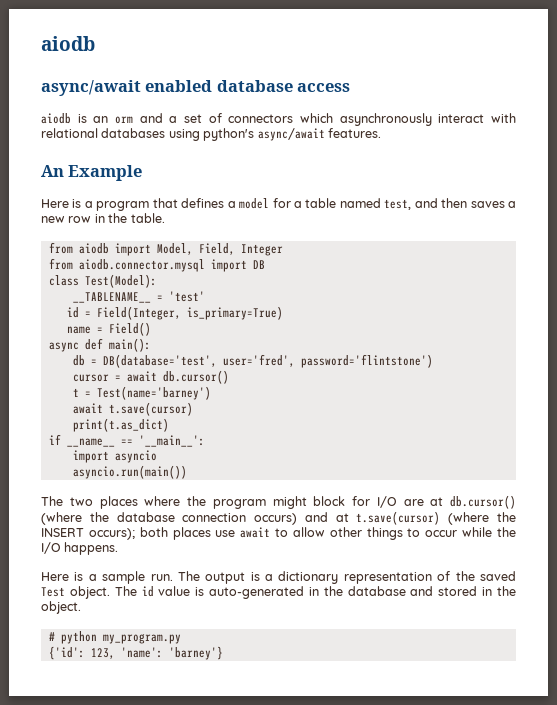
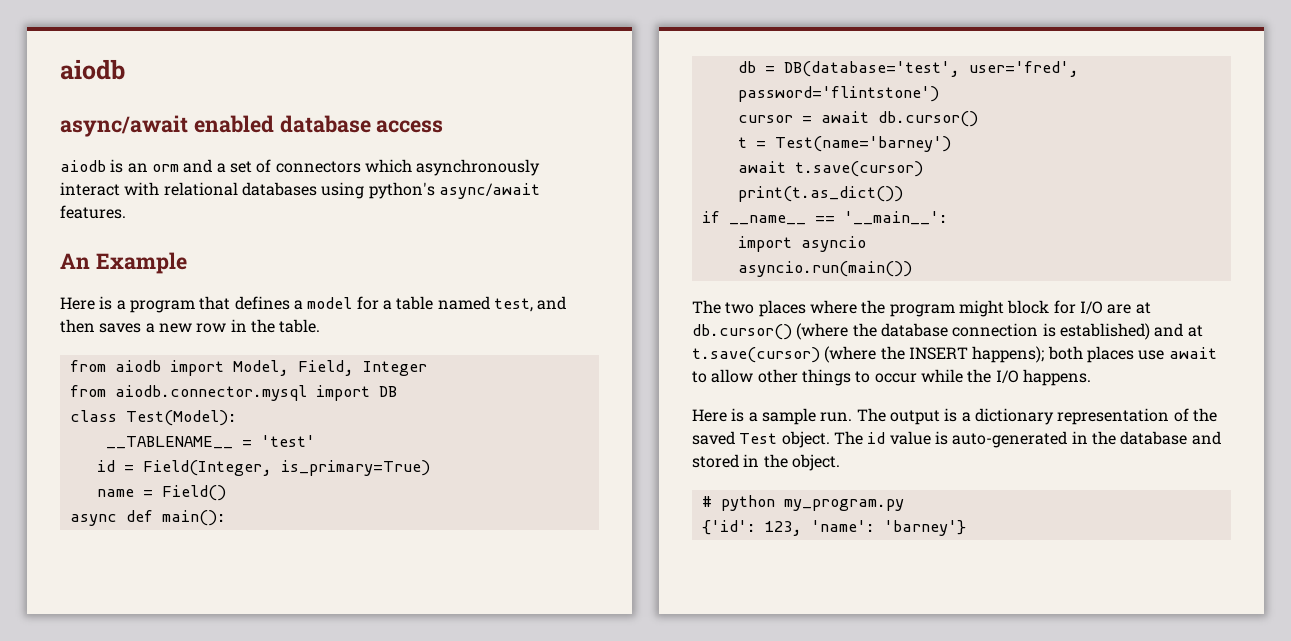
- print(t.as_dict)
+ print(t.as_dict())
- The two places where the program might block for I/O are at db.cursor() (where the database connection occurs) and at t.save(cursor) (where the INSERT occurs); both places use await to allow other things to occur while the I/O happens.
+ The two places where the program might block for I/O are at db.cursor() (where the database connection is established) and at t.save(cursor) (where the INSERT happens); both places use await to allow other things to occur while the I/O happens.

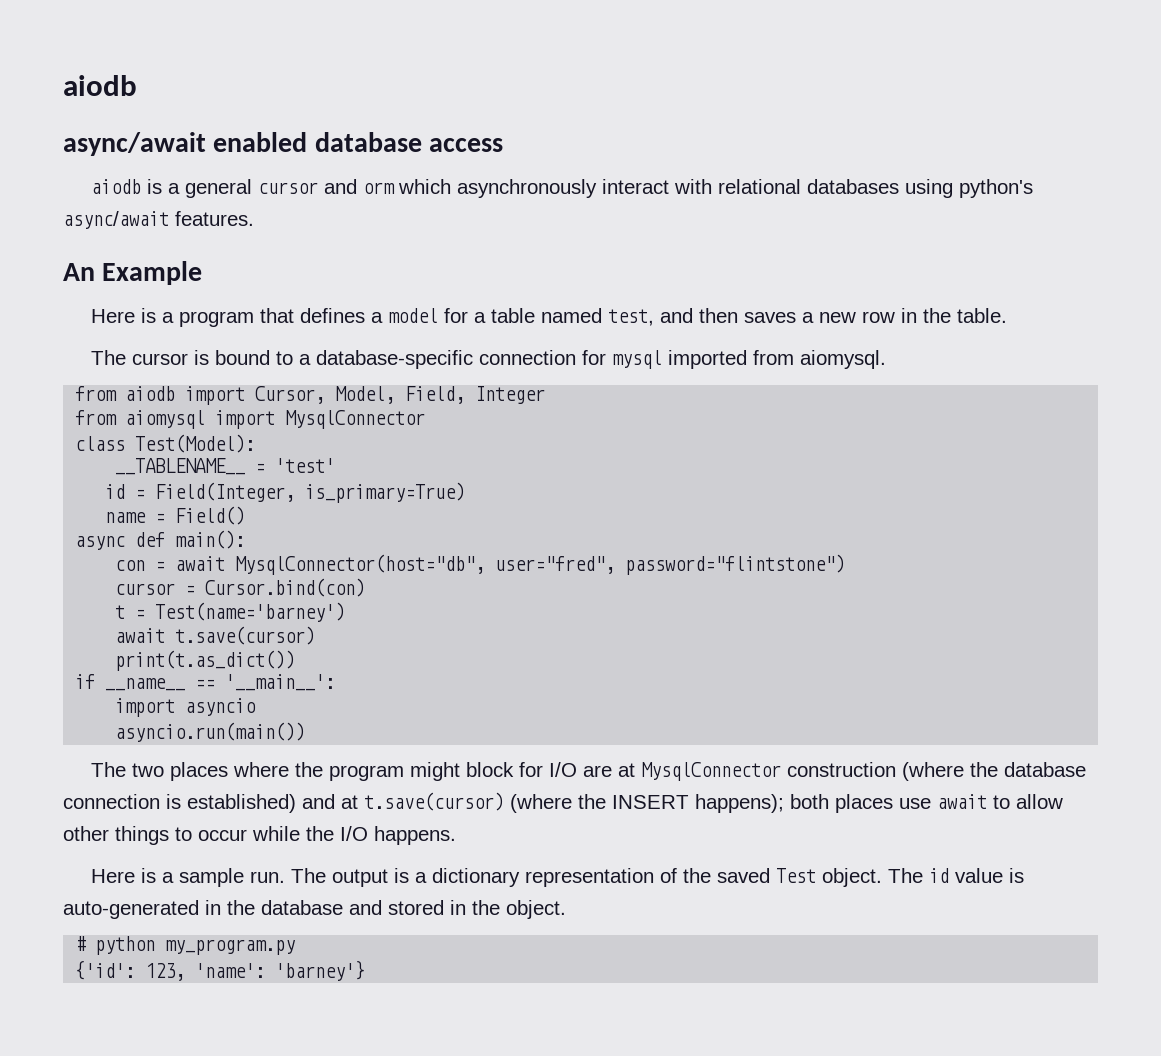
- aiodb is an orm and a set of connectors which asynchronously interact with relational databases using python's async/await features.
+ aiodb is a general cursor and orm which asynchronously interact with relational databases using python's async/await features.
+ The cursor is bound to a database-specific connection for mysql imported from aiomysql.
- from aiodb import Model, Field, Integer
+ from aiodb import Cursor, Model, Field, Integer
- from aiodb.connector.mysql import DB
+ from aiomysql import MysqlConnector
- db = DB(database='test', user='fred', password='flintstone')
+ con = await MysqlConnector(host="db", user="fred", password="flintstone")
- cursor = await db.cursor()
+ cursor = Cursor.bind(con)
- The two places where the program might block for I/O are at db.cursor() (where the database connection is established) and at t.save(cursor) (where the INSERT happens); both places use await to allow other things to occur while the I/O happens.
+ The two places where the program might block for I/O are at MysqlConnector construction (where the database connection is established) and at t.save(cursor) (where the INSERT happens); both places use await to allow other things to occur while the I/O happens.

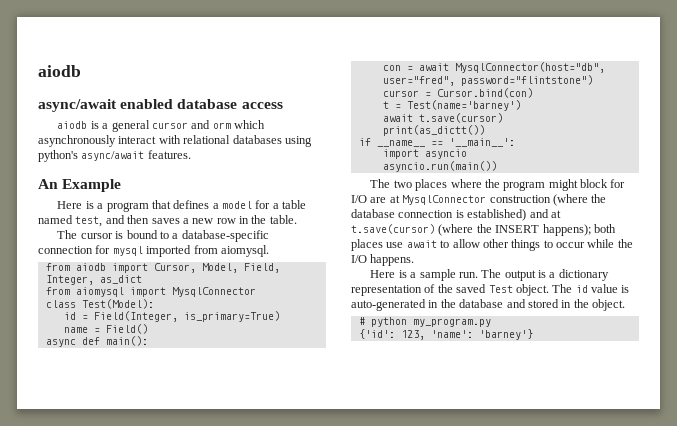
- from aiodb import Cursor, Model, Field, Integer
+ from aiodb import Cursor, Model, Field, Integer, as_dict
- __TABLENAME__ = 'test'
- print(t.as_dict())
+ print(as_dictt())

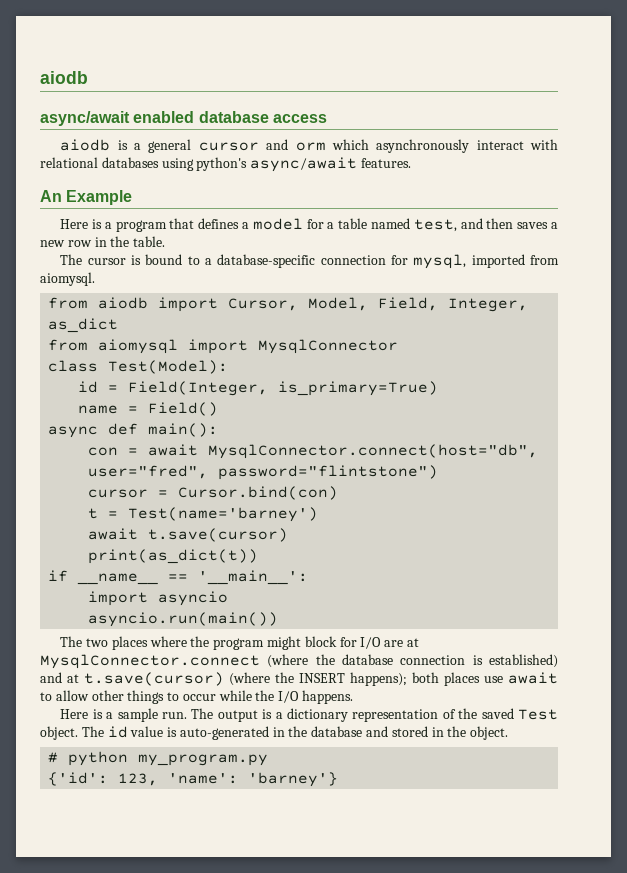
- The cursor is bound to a database-specific connection for mysql imported from aiomysql.
+ The cursor is bound to a database-specific connection for mysql, imported from aiomysql.
- con = await MysqlConnector(host="db", user="fred", password="flintstone")
+ con = await MysqlConnector.connect(host="db", user="fred", password="flintstone")
- print(as_dictt())
+ print(as_dict(t))
- The two places where the program might block for I/O are at MysqlConnector construction (where the database connection is established) and at t.save(cursor) (where the INSERT happens); both places use await to allow other things to occur while the I/O happens.
+ The two places where the program might block for I/O are at MysqlConnector.connect (where the database connection is established) and at t.save(cursor) (where the INSERT happens); both places use await to allow other things to occur while the I/O happens.

